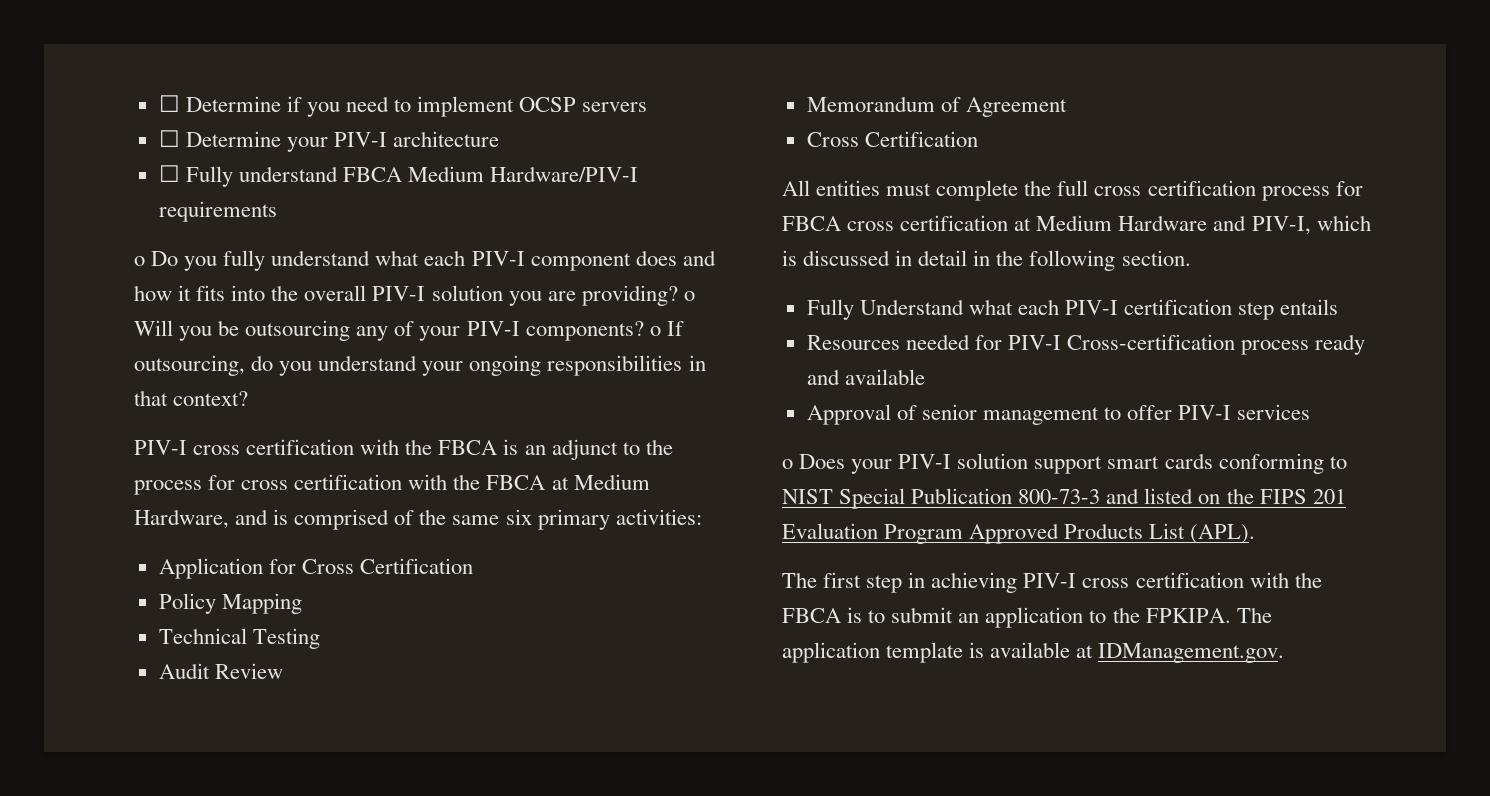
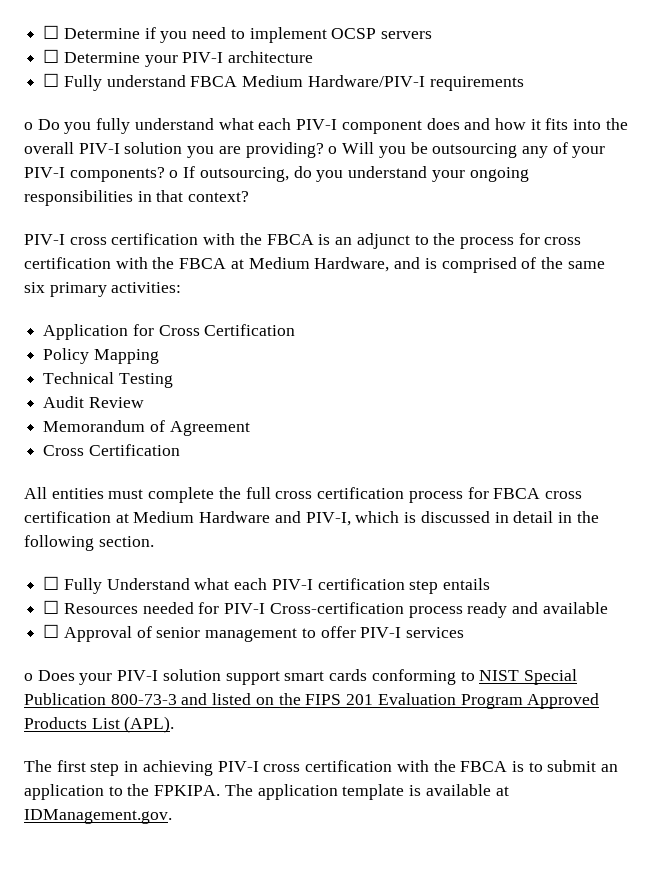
- Fully Understand what each PIV-I certification step entails
+ ☐ Fully Understand what each PIV-I certification step entails
- Resources needed for PIV-I Cross-certification process ready and available
+ ☐ Resources needed for PIV-I Cross-certification process ready and available
- Approval of senior management to offer PIV-I services
+ ☐ Approval of senior management to offer PIV-I services

